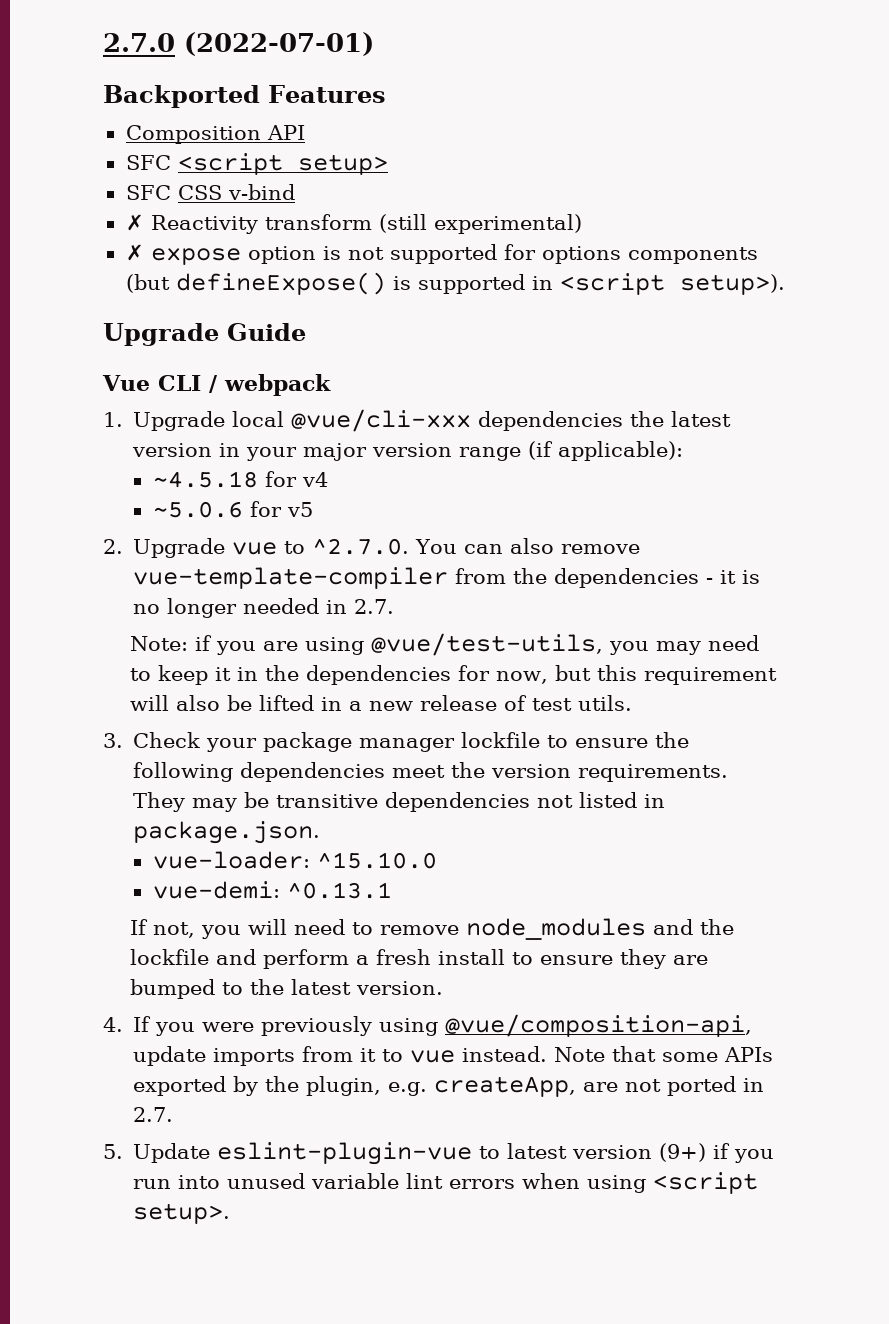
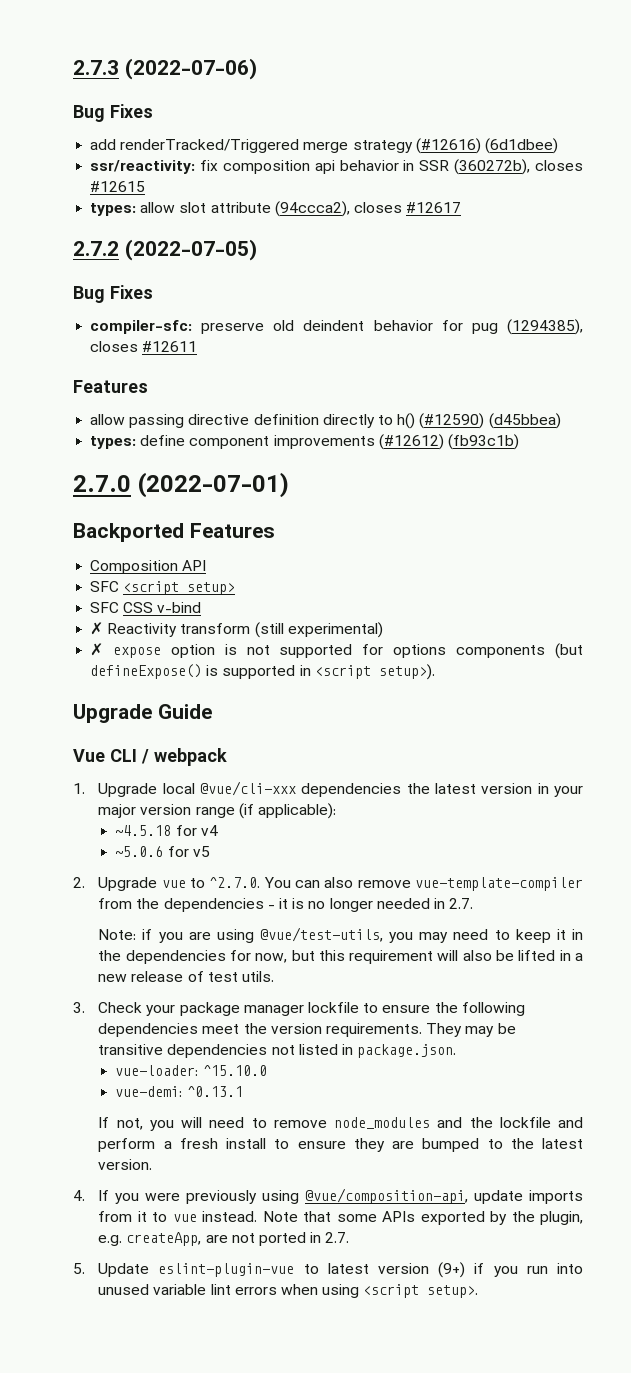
+ 2.7.3 (2022-07-06)
+ Bug Fixes
+ add renderTracked/Triggered merge strategy (#12616) (6d1dbee)
+ ssr/reactivity: fix composition api behavior in SSR (360272b), closes #12615
+ types: allow slot attribute (94ccca2), closes #12617
+ 2.7.2 (2022-07-05)
+ Bug Fixes
+ compiler-sfc: preserve old deindent behavior for pug (1294385), closes #12611
+ Features
+ allow passing directive definition directly to h() (#12590) (d45bbea)
+ types: define component improvements (#12612) (fb93c1b)

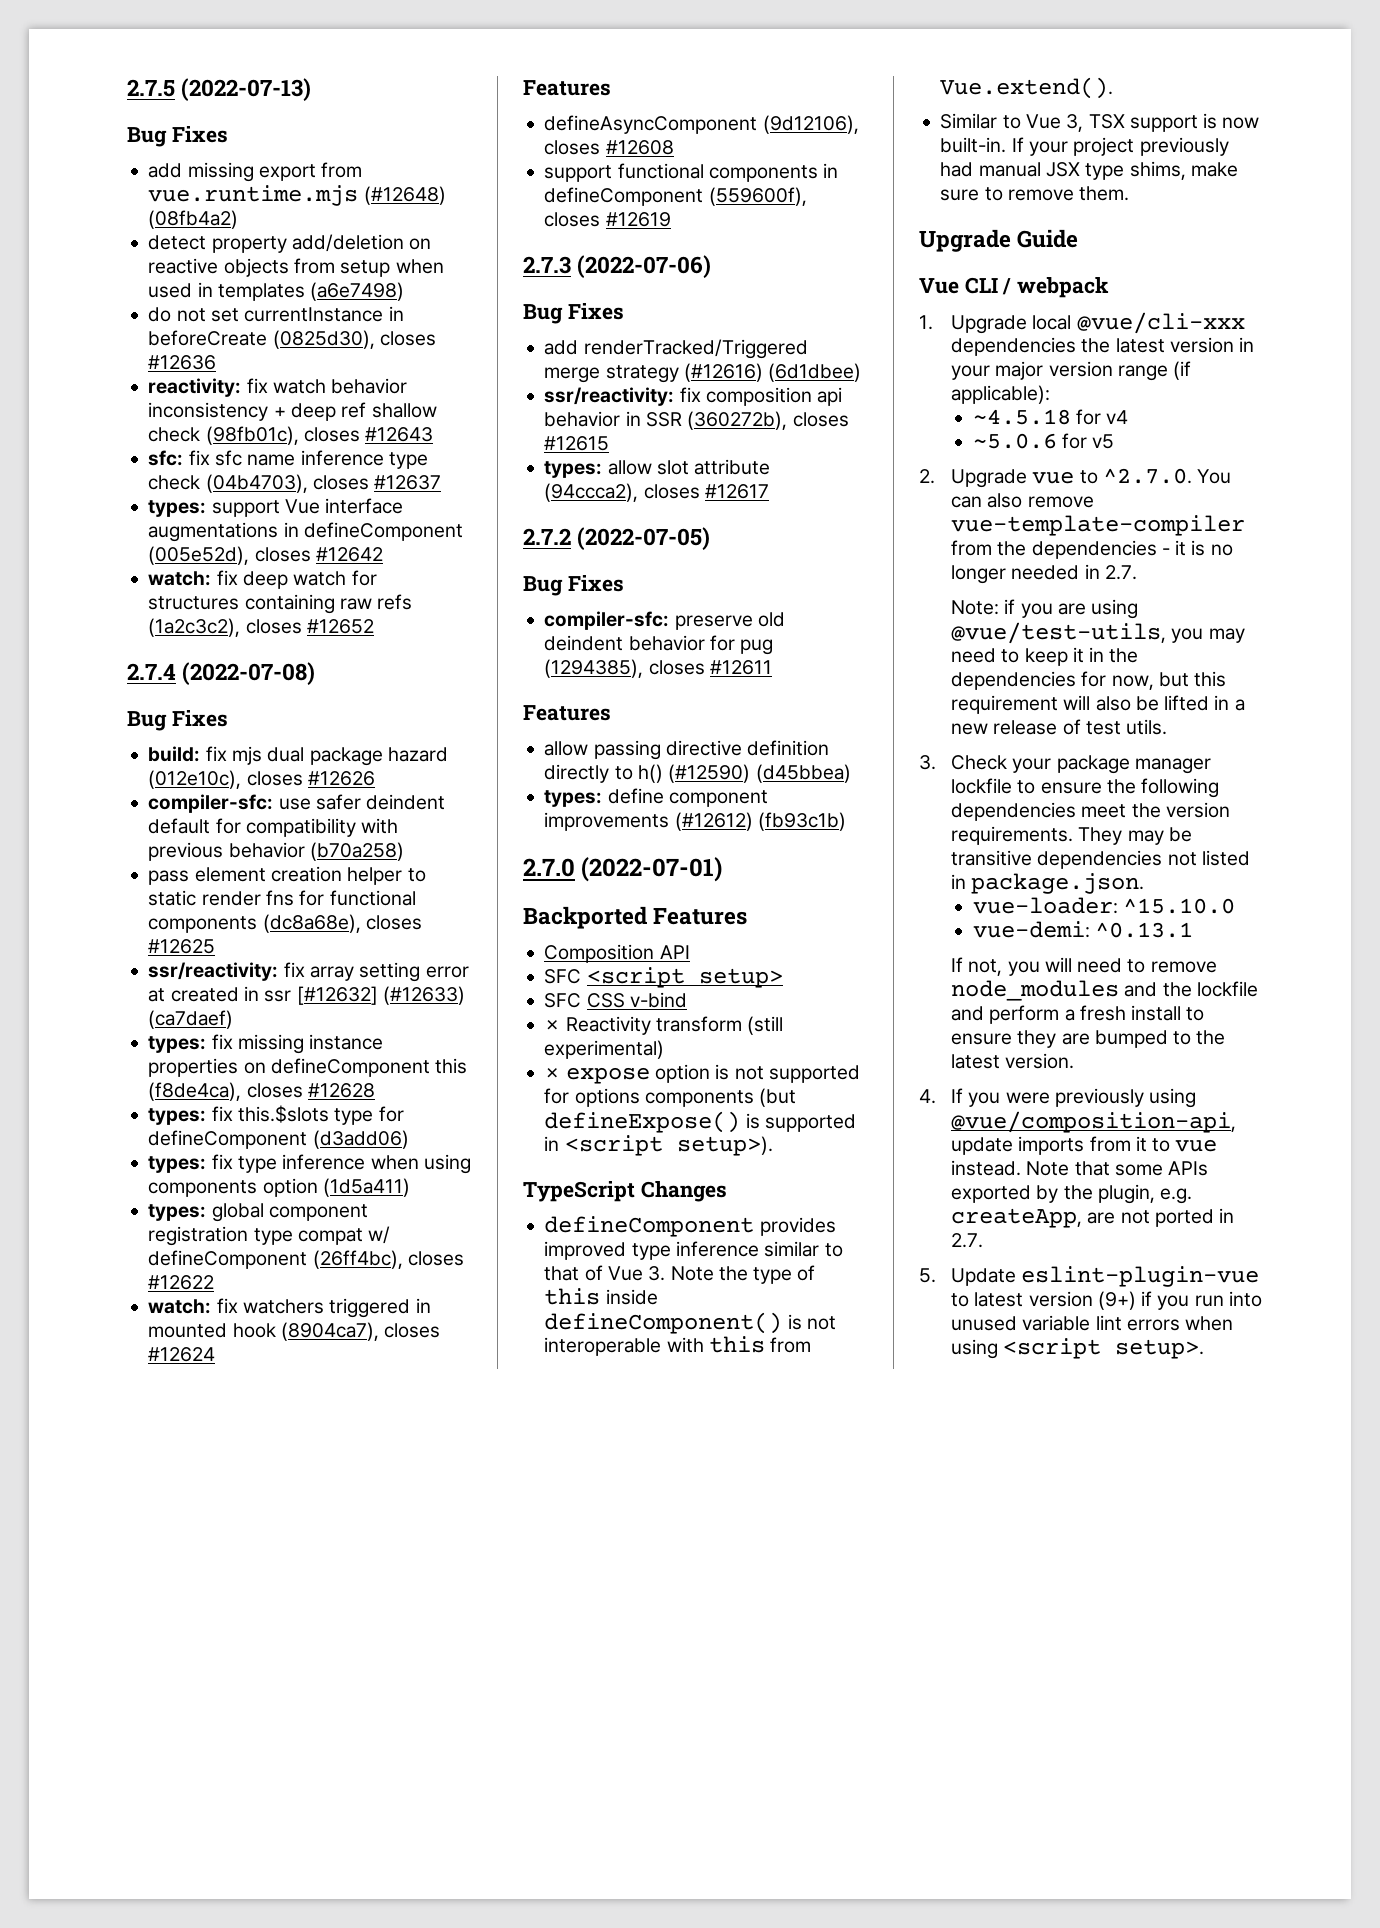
+ 2.7.5 (2022-07-13)
+ Bug Fixes
+ add missing export from vue.runtime.mjs (#12648) (08fb4a2)
+ detect property add/deletion on reactive objects from setup when used in templates (a6e7498)
+ do not set currentInstance in beforeCreate (0825d30), closes #12636
+ reactivity: fix watch behavior inconsistency + deep ref shallow check (98fb01c), closes #12643
+ sfc: fix sfc name inference type check (04b4703), closes #12637
+ types: support Vue interface augmentations in defineComponent (005e52d), closes #12642
+ watch: fix deep watch for structures containing raw refs (1a2c3c2), closes #12652
+ 2.7.4 (2022-07-08)
+ Bug Fixes
+ build: fix mjs dual package hazard (012e10c), closes #12626
+ compiler-sfc: use safer deindent default for compatibility with previous behavior (b70a258)
+ pass element creation helper to static render fns for functional components (dc8a68e), closes #12625
+ ssr/reactivity: fix array setting error at created in ssr [#12632] (#12633) (ca7daef)
+ types: fix missing instance properties on defineComponent this (f8de4ca), closes #12628
+ types: fix this.$slots type for defineComponent (d3add06)
+ types: fix type inference when using components option (1d5a411)
+ types: global component registration type compat w/ defineComponent (26ff4bc), closes #12622
+ watch: fix watchers triggered in mounted hook (8904ca7), closes #12624
+ Features
+ defineAsyncComponent (9d12106), closes #12608
+ support functional components in defineComponent (559600f), closes #12619
+ TypeScript Changes
+ defineComponent provides improved type inference similar to that of Vue 3. Note the type of this inside defineComponent() is not interoperable with this from Vue.extend().
+ Similar to Vue 3, TSX support is now built-in. If your project previously had manual JSX type shims, make sure to remove them.

